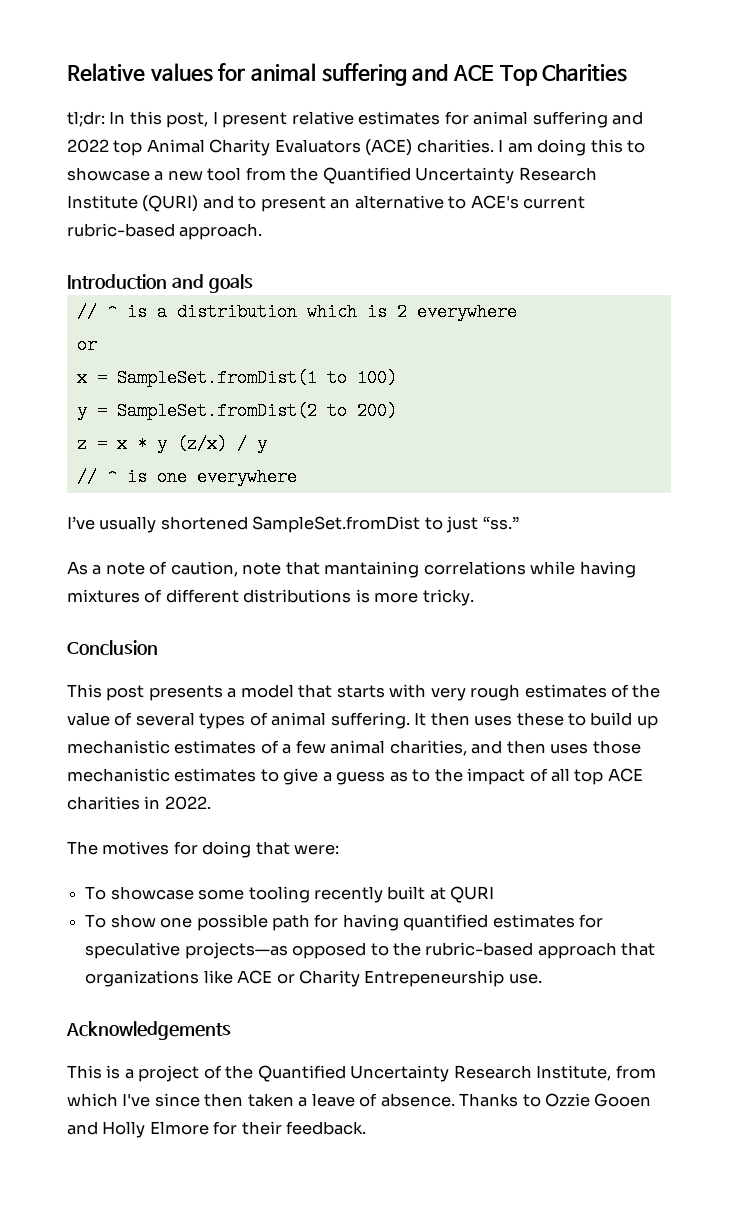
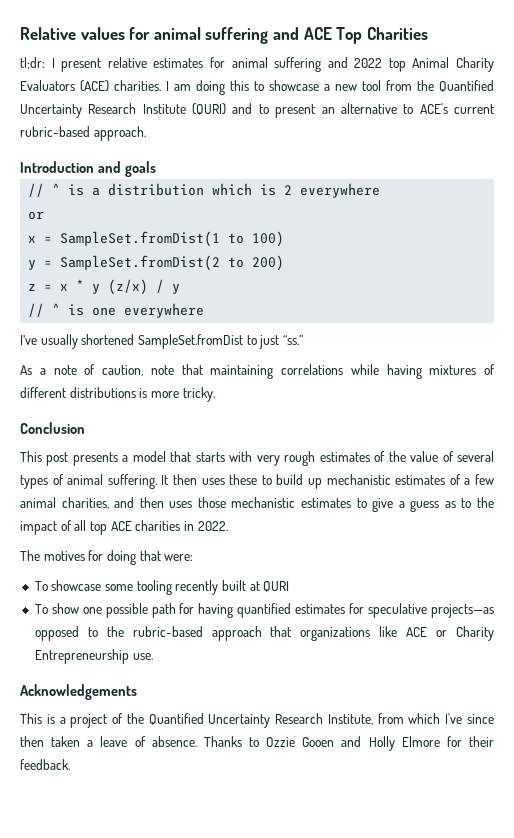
- tl;dr: In this post, I present relative estimates for animal suffering and 2022 top Animal Charity Evaluators (ACE) charities.
+ tl;dr: I present relative estimates for animal suffering and 2022 top Animal Charity Evaluators (ACE) charities.
- As a note of caution, note that mantaining correlations while having mixtures of different distributions is more tricky.
+ As a note of caution, note that maintaining correlations while having mixtures of different distributions is more tricky.
- To show one possible path for having quantified estimates for speculative projects—as opposed to the rubric-based approach that organizations like ACE or Charity Entrepeneurship use.
+ To show one possible path for having quantified estimates for speculative projects—as opposed to the rubric-based approach that organizations like ACE or Charity Entrepreneurship use.

